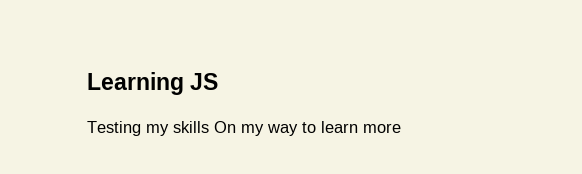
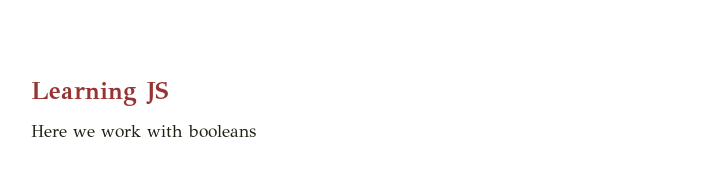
- Testing my skills On my way to learn more
+ Here we work with booleans

